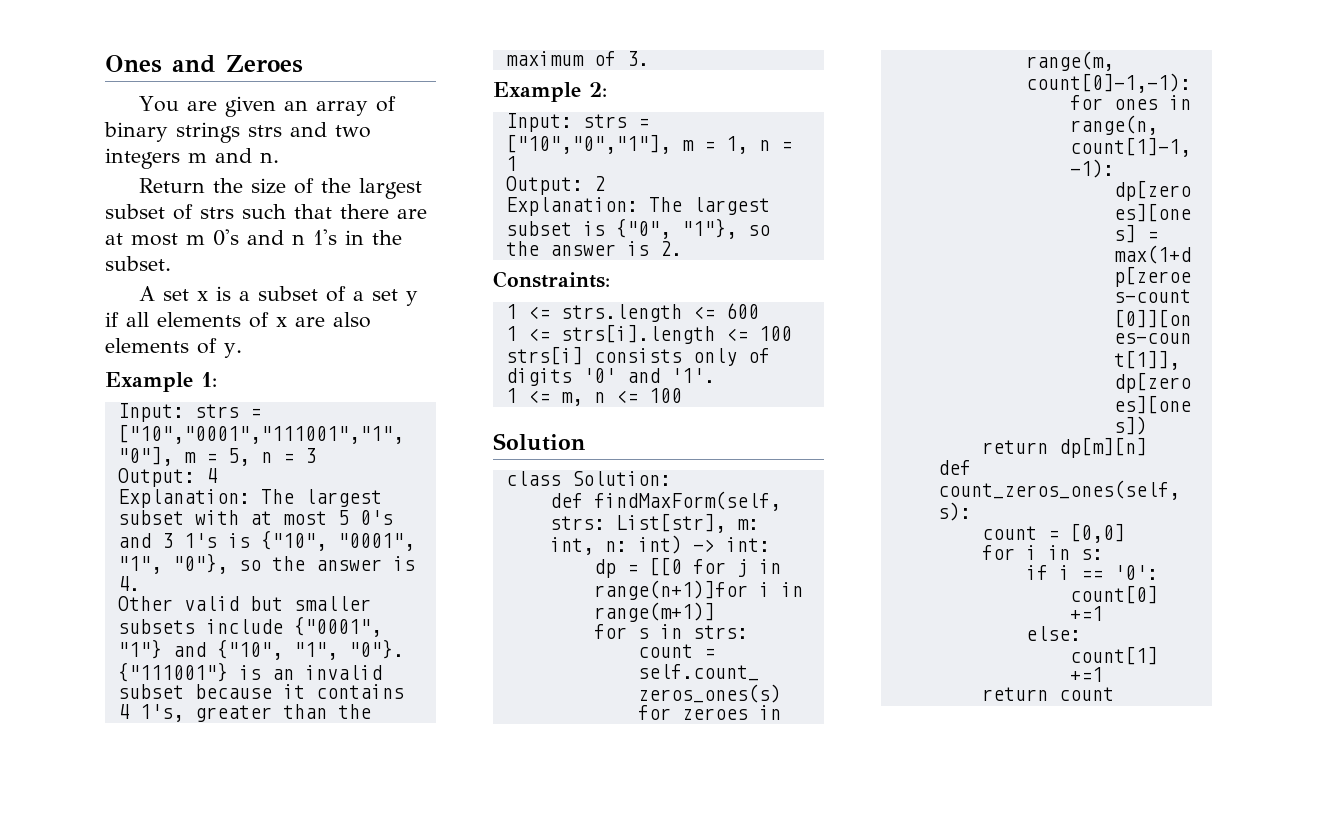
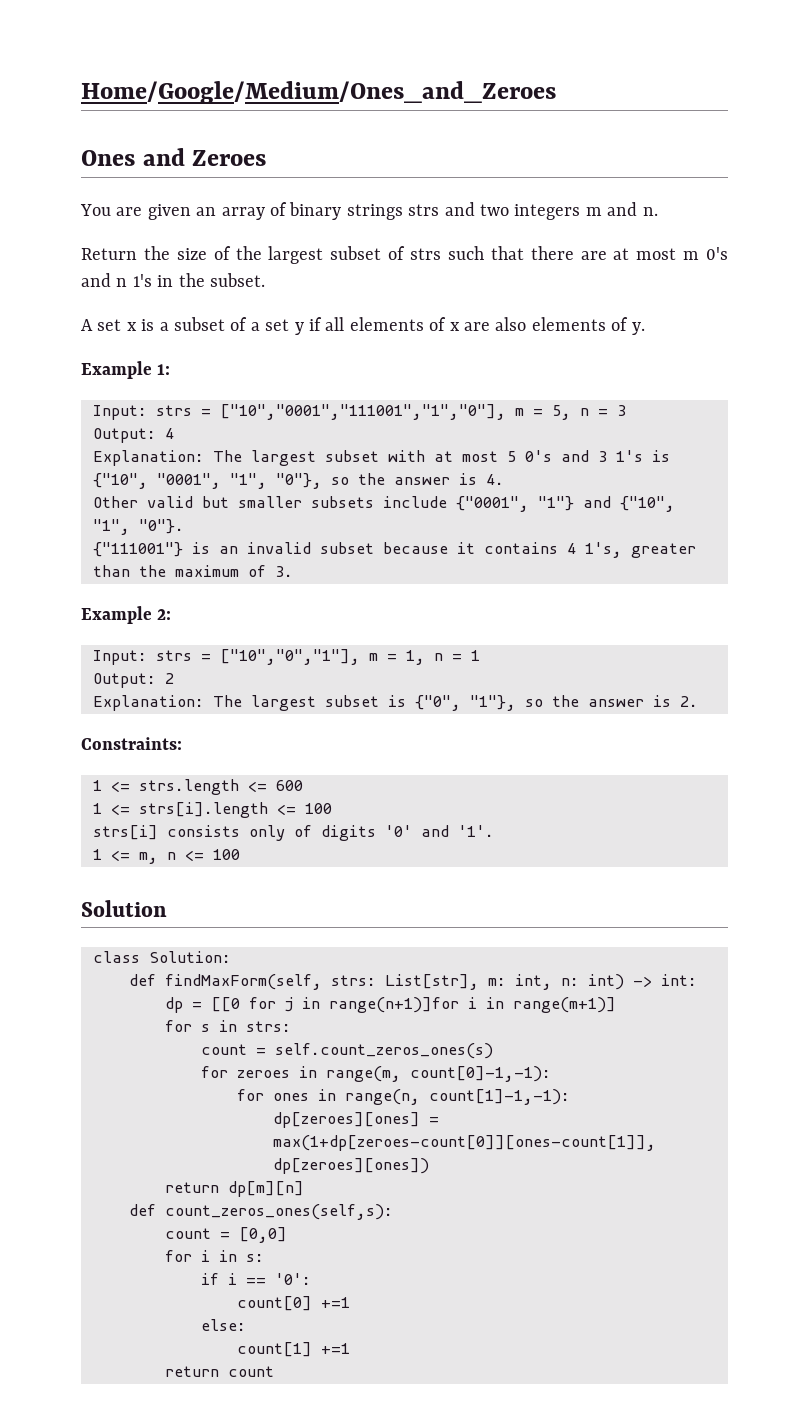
+ Home/Google/Medium/Ones_and_Zeroes

